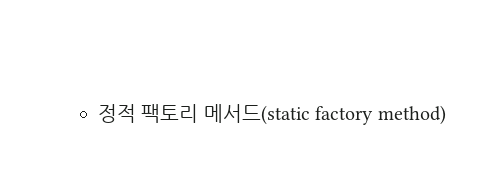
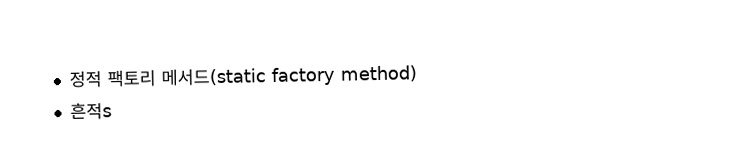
+ 흔적s

